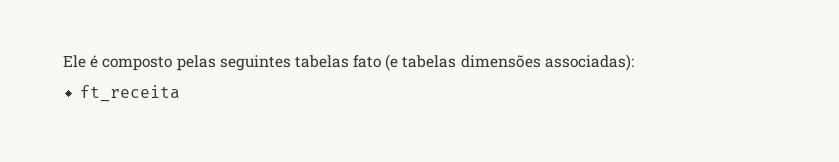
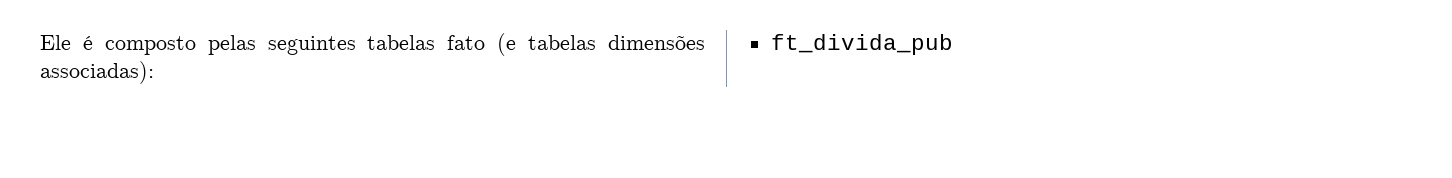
- ft_receita
+ ft_divida_pub

